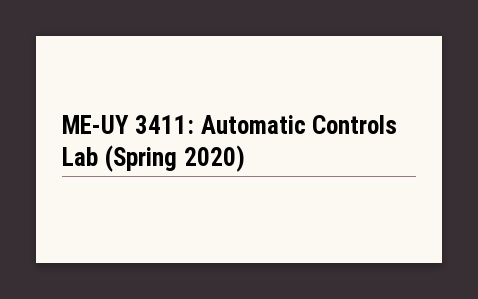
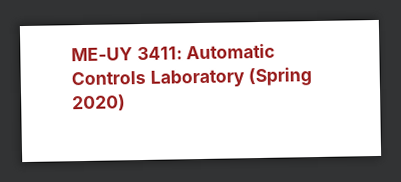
- ME-UY 3411: Automatic Controls Lab (Spring 2020)
+ ME-UY 3411: Automatic Controls Laboratory (Spring 2020)

